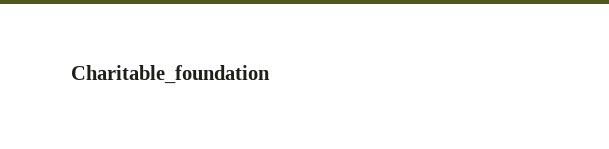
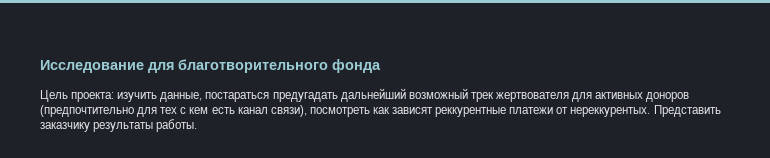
- Charitable_foundation
+ Исследование для благотворительного фонда
+ Цель проекта: изучить данные, постараться предугадать дальнейший возможный трек жертвователя для активных доноров (предпочтительно для тех с кем есть канал связи), посмотреть как зависят реккурентные платежи от нереккурентых. Представить заказчику результаты работы.

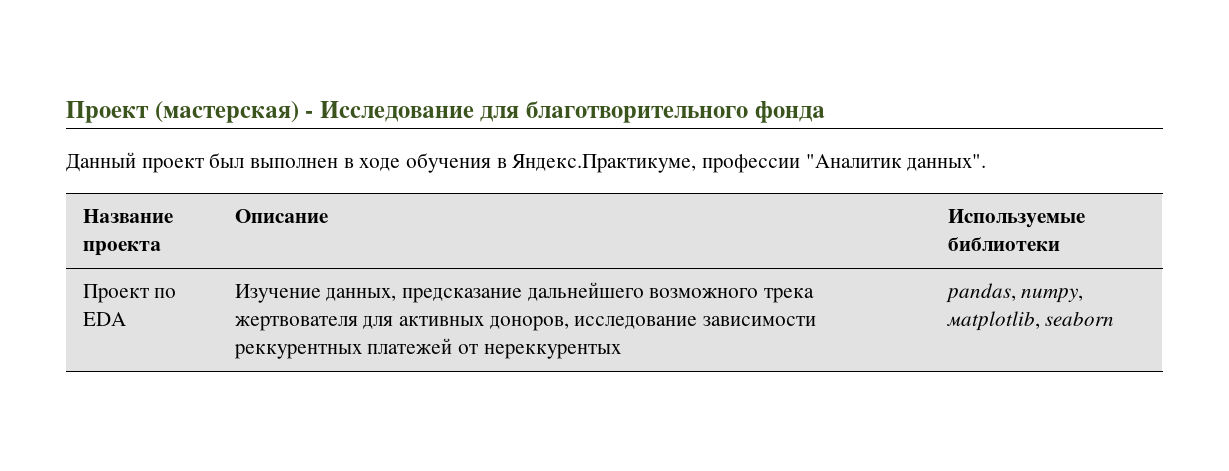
- Исследование для благотворительного фонда
+ Проект (мастерская) - Исследование для благотворительного фонда
- Цель проекта: изучить данные, постараться предугадать дальнейший возможный трек жертвователя для активных доноров (предпочтительно для тех с кем есть канал связи), посмотреть как зависят реккурентные платежи от нереккурентых. Представить заказчику результаты работы.
+ Данный проект был выполнен в ходе обучения в Яндекс.Практикуме, профессии "Аналитик данных".
+ Название проекта | Описание | Используемые библиотеки
+ Проект по EDA | Изучение данных, предсказание дальнейшего возможного трека жертвователя для активных доноров, исследование зависимости реккурентных платежей от нереккурентых | pandas, numpy, мatplotlib, seaborn

